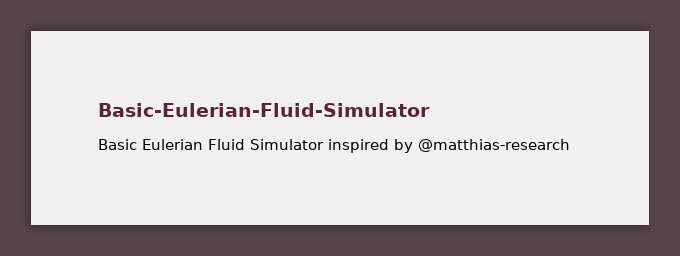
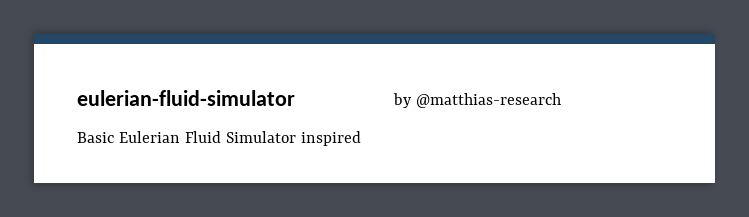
- Basic-Eulerian-Fluid-Simulator
+ eulerian-fluid-simulator

